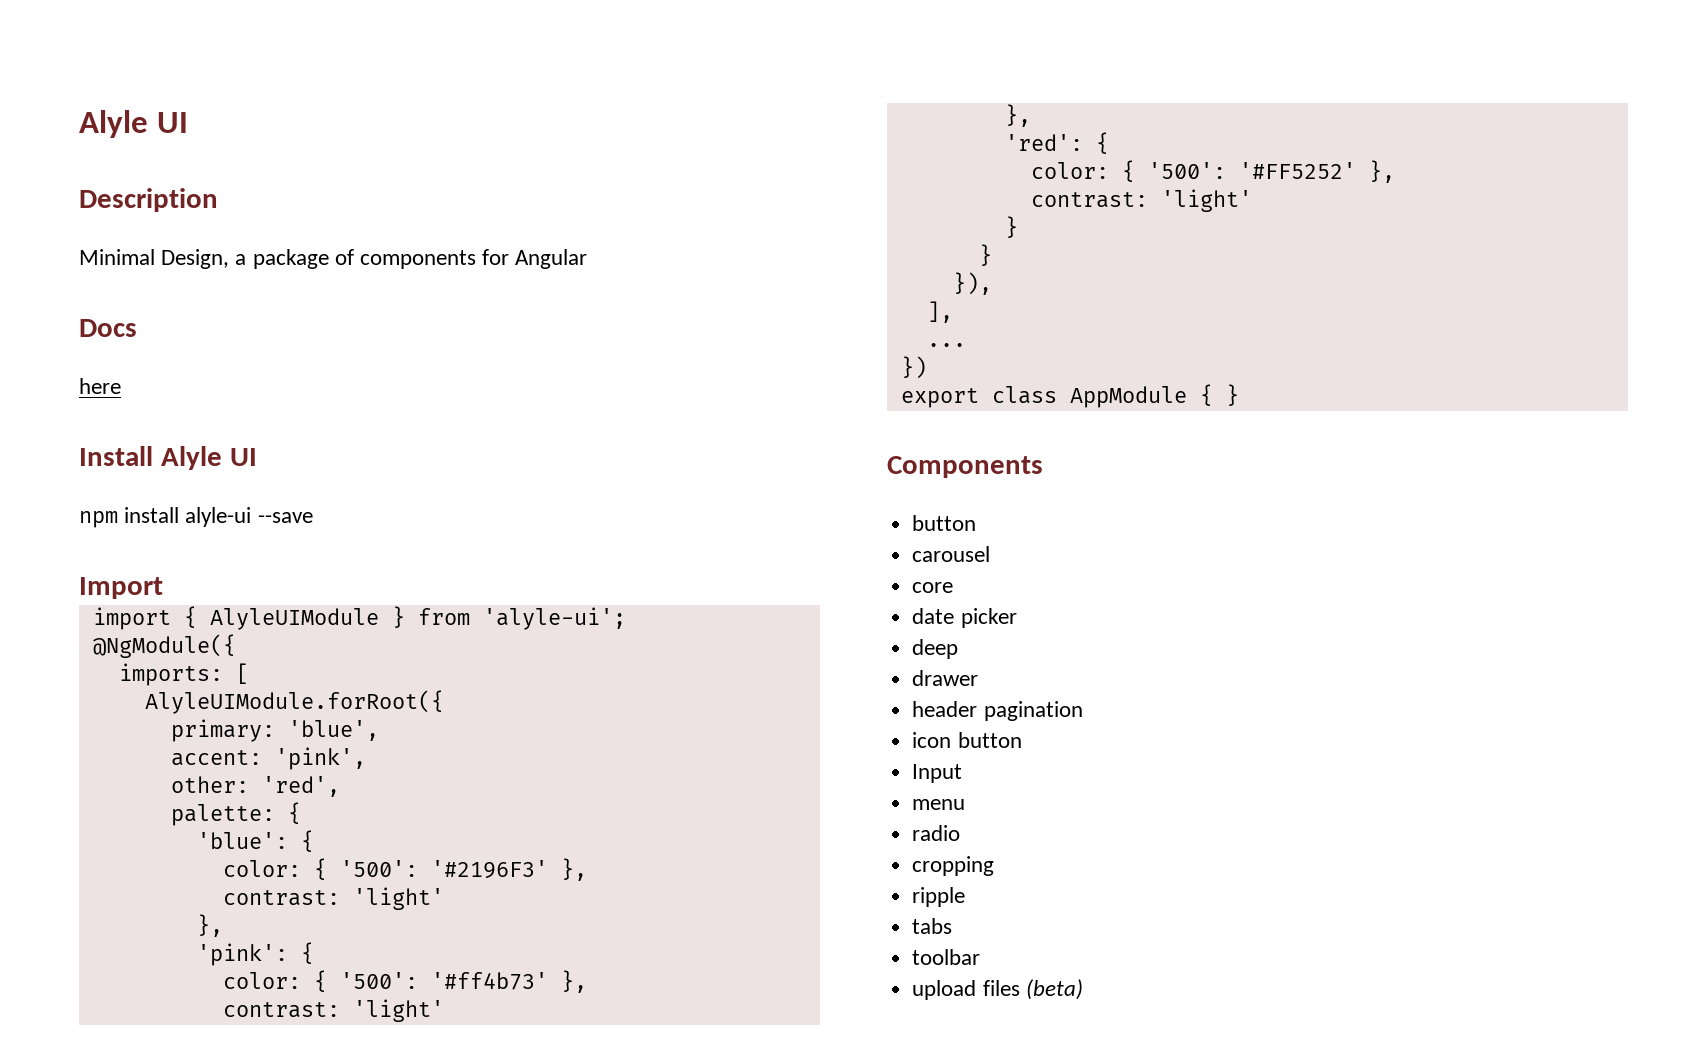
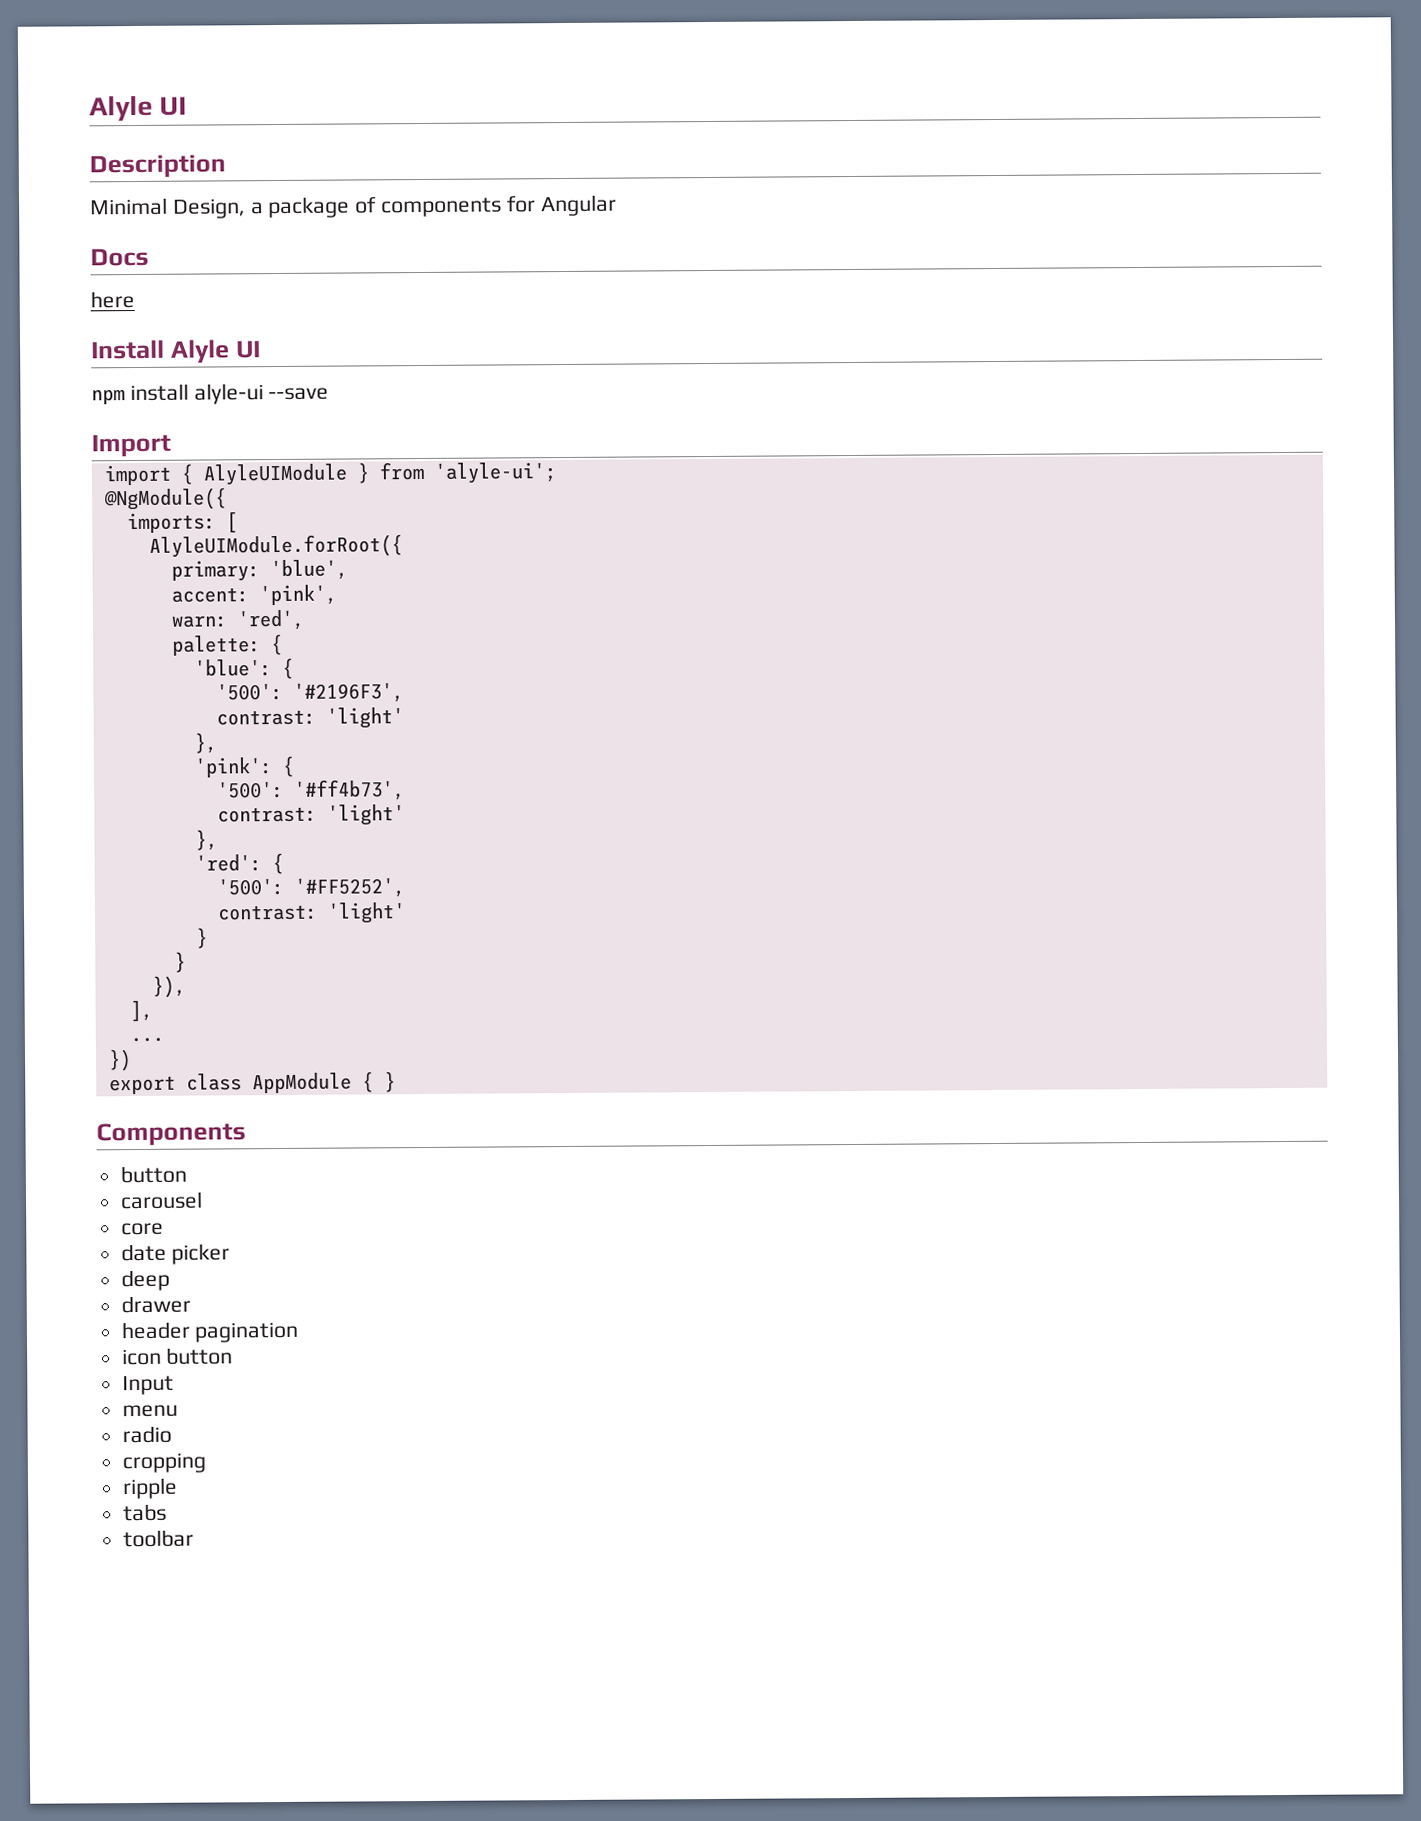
- other: 'red',
+ warn: 'red',
- color: { '500': '#2196F3' },
+ '500': '#2196F3',
- color: { '500': '#ff4b73' },
+ '500': '#ff4b73',
- color: { '500': '#FF5252' },
+ '500': '#FF5252',
- upload files (beta)

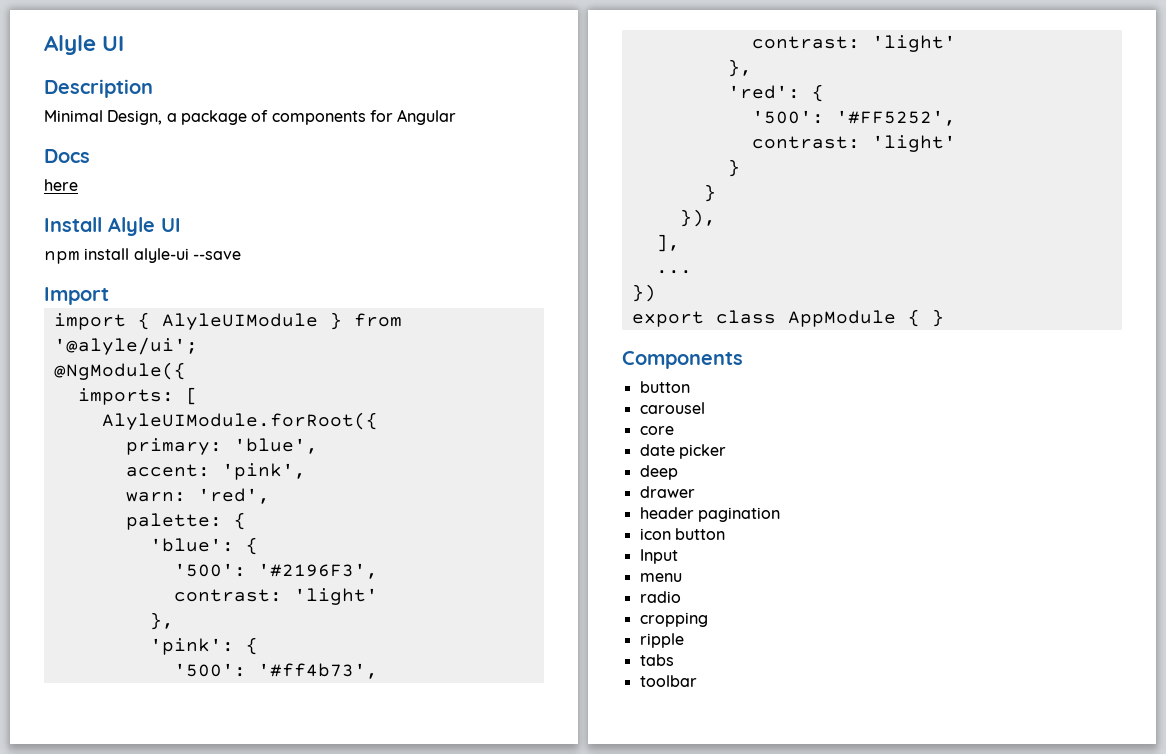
- import { AlyleUIModule } from 'alyle-ui';
+ import { AlyleUIModule } from '@alyle/ui';

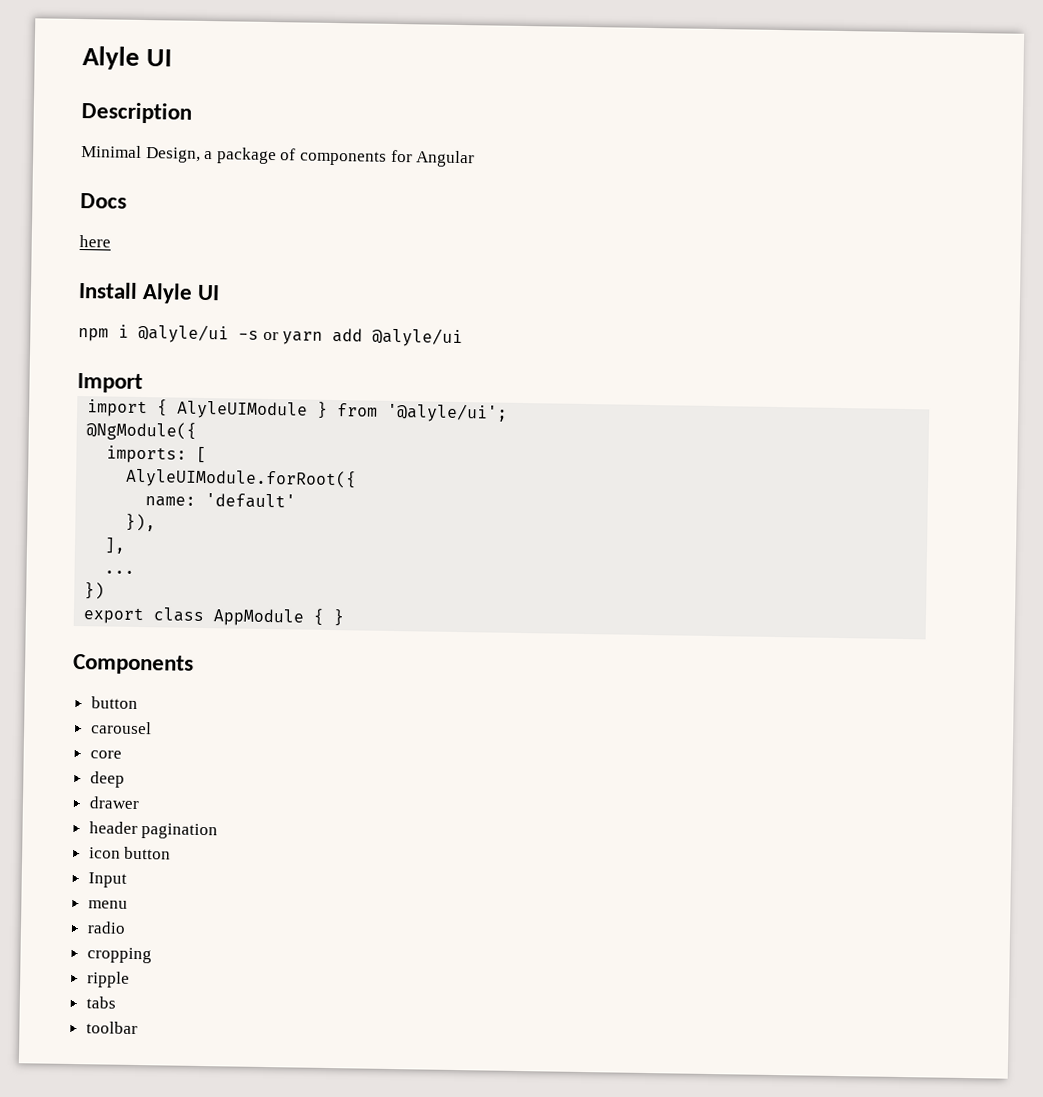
- npm install alyle-ui --save
+ npm i @alyle/ui -s or yarn add @alyle/ui
- primary: 'blue',
- accent: 'pink',
- warn: 'red',
- palette: {
- 'blue': {
- '500': '#2196F3',
- contrast: 'light'
- },
- 'pink': {
- '500': '#ff4b73',
- contrast: 'light'
- },
- 'red': {
- '500': '#FF5252',
- contrast: 'light'
- }
- }
+ name: 'default'
- date picker

